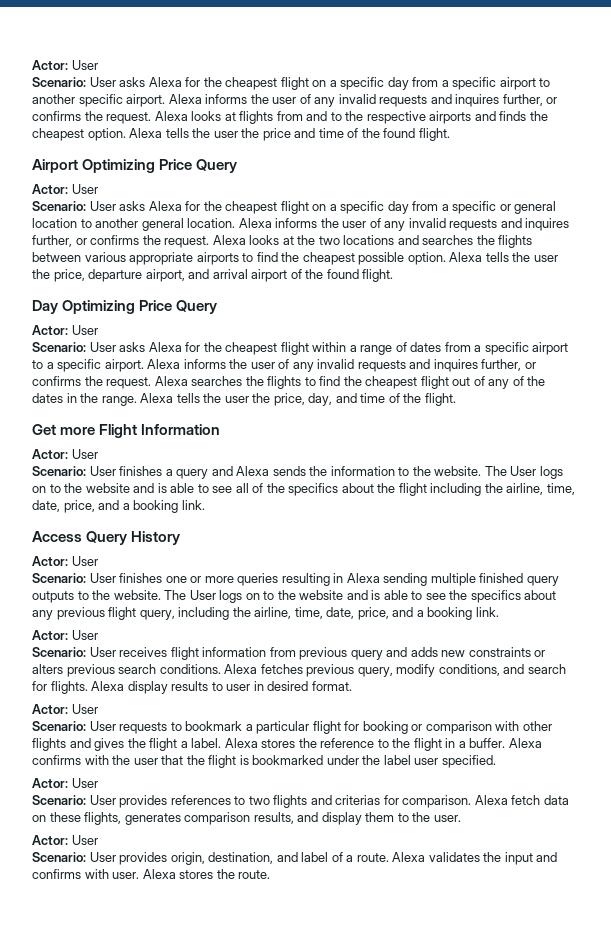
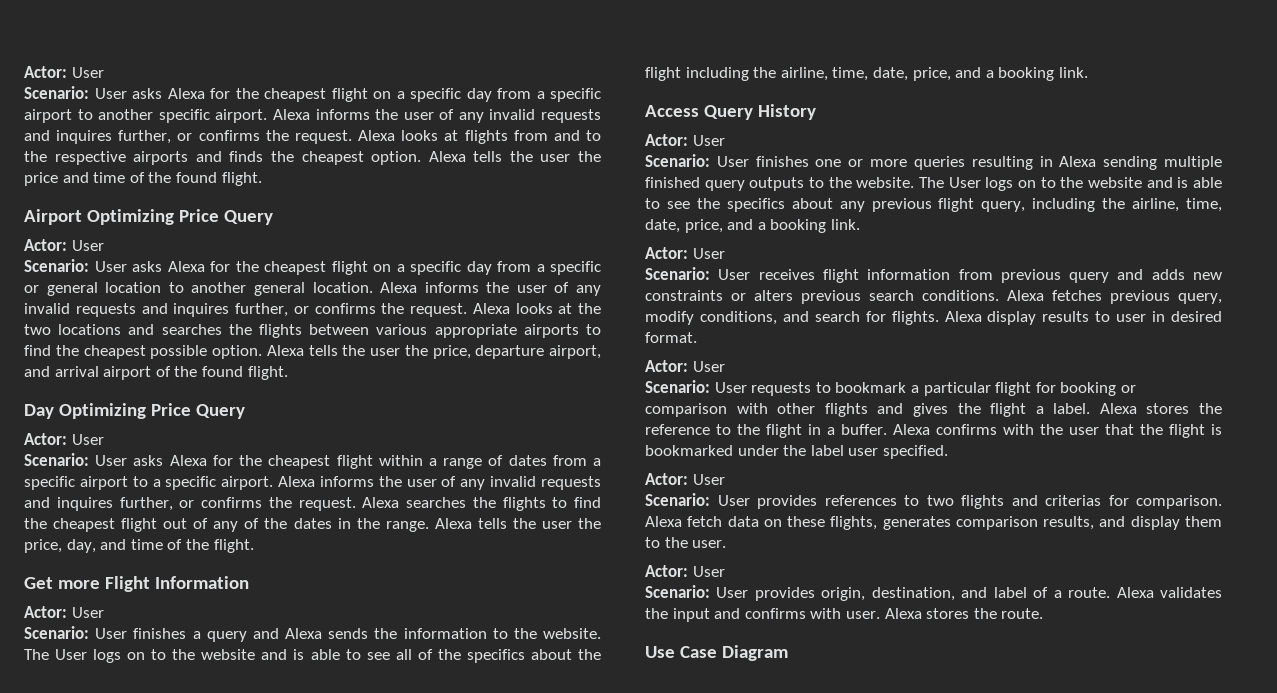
+ Use Case Diagram

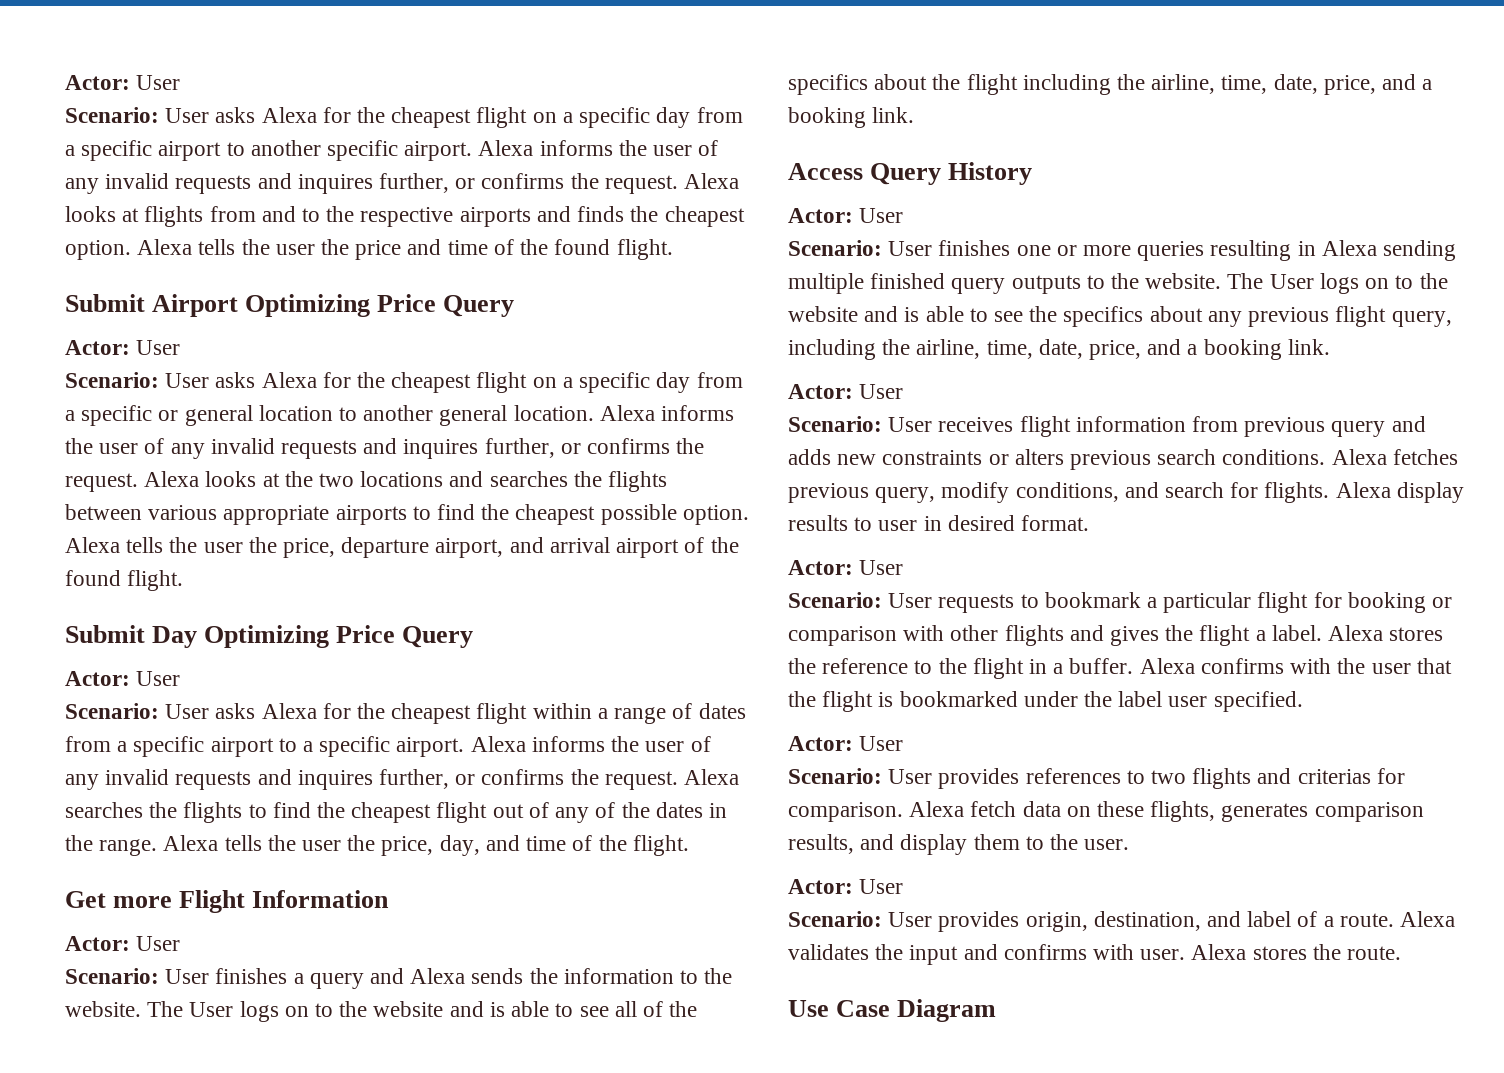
- Airport Optimizing Price Query
+ Submit Airport Optimizing Price Query
- Day Optimizing Price Query
+ Submit Day Optimizing Price Query

